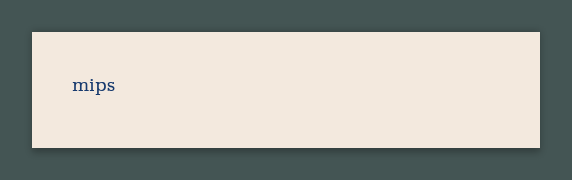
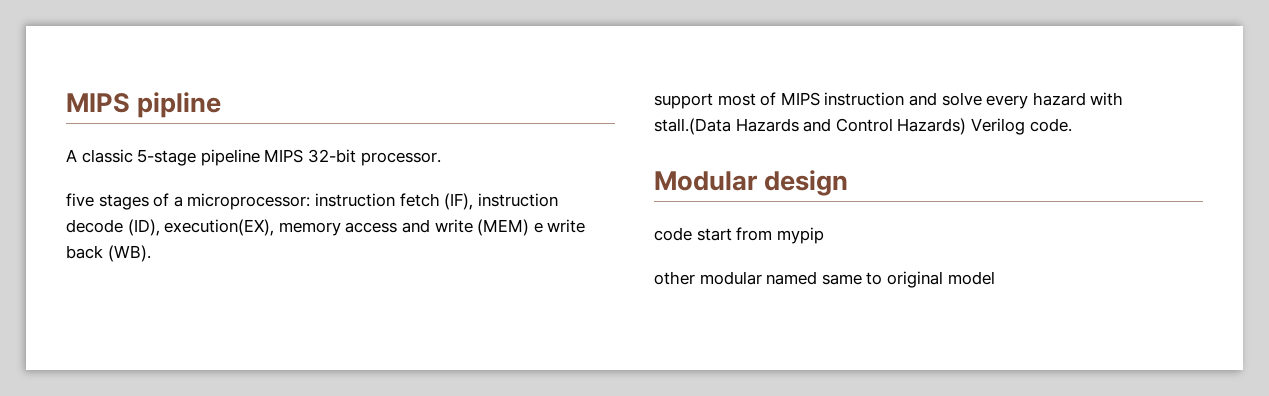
- mips
+ MIPS pipline
+ A classic 5-stage pipeline MIPS 32-bit processor.
+ five stages of a microprocessor: instruction fetch (IF), instruction decode (ID), execution(EX), memory access and write (MEM) e write back (WB).
+ support most of MIPS instruction and solve every hazard with stall.(Data Hazards and Control Hazards) Verilog code.
+ Modular design
+ code start from mypip
+ other modular named same to original model

